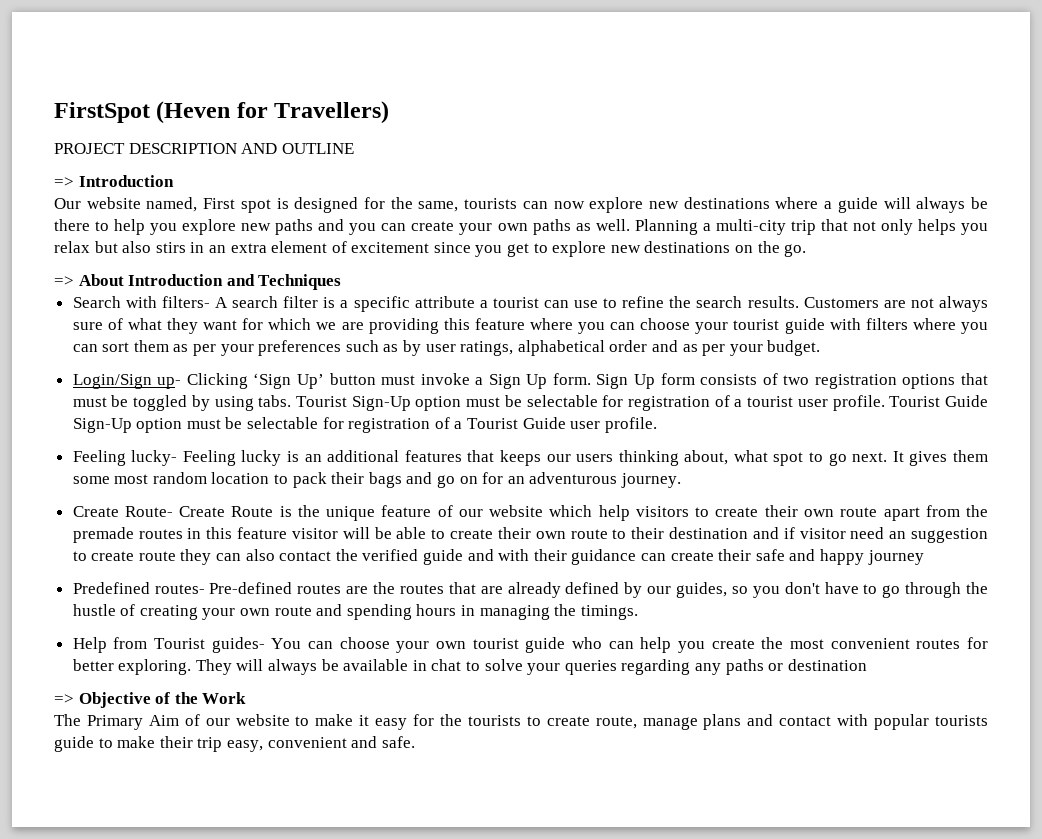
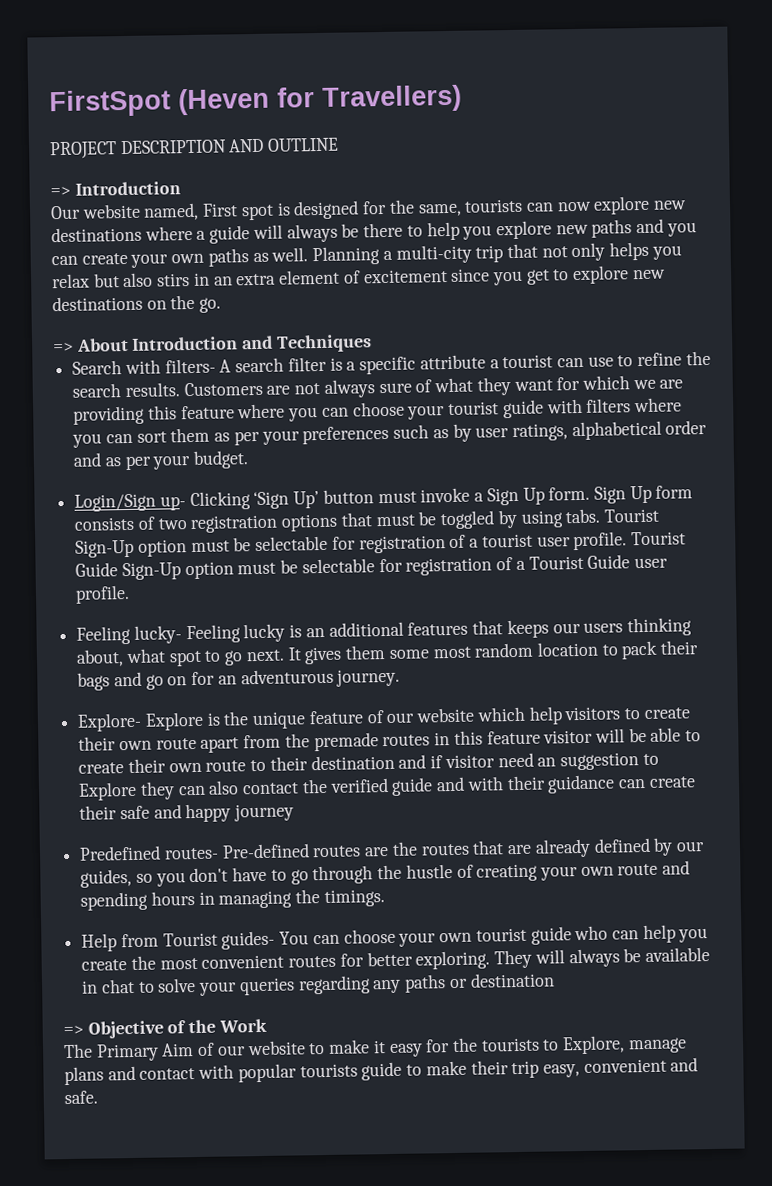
- Create Route- Create Route is the unique feature of our website which help visitors to create their own route apart from the premade routes in this feature visitor will be able to create their own route to their destination and if visitor need an suggestion to create route they can also contact the verified guide and with their guidance can create their safe and happy journey
+ Explore- Explore is the unique feature of our website which help visitors to create their own route apart from the premade routes in this feature visitor will be able to create their own route to their destination and if visitor need an suggestion to Explore they can also contact the verified guide and with their guidance can create their safe and happy journey
- The Primary Aim of our website to make it easy for the tourists to create route, manage plans and contact with popular tourists guide to make their trip easy, convenient and safe.
+ The Primary Aim of our website to make it easy for the tourists to Explore, manage plans and contact with popular tourists guide to make their trip easy, convenient and safe.

